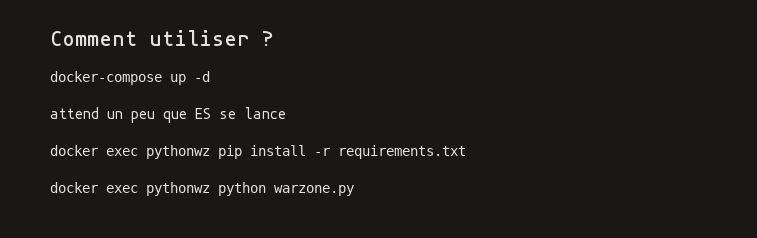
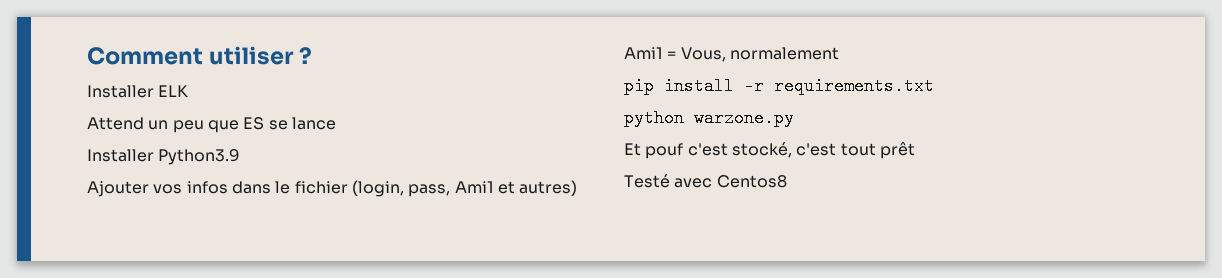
- docker-compose up -d
- attend un peu que ES se lance
+ Installer ELK
+ Attend un peu que ES se lance
- docker exec pythonwz pip install -r requirements.txt
+ Installer Python3.9
+ Ajouter vos infos dans le fichier (login, pass, Ami1 et autres) Ami1 = Vous, normalement
+ pip install -r requirements.txt
- docker exec pythonwz python warzone.py
+ python warzone.py
+ Et pouf c'est stocké, c'est tout prêt
+ Testé avec Centos8

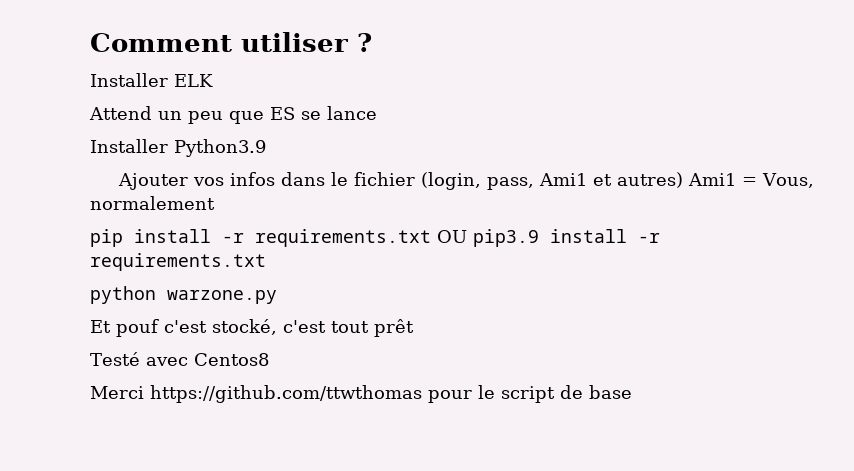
- pip install -r requirements.txt
+ pip install -r requirements.txt OU pip3.9 install -r requirements.txt
+ Merci https://github.com/ttwthomas pour le script de base

